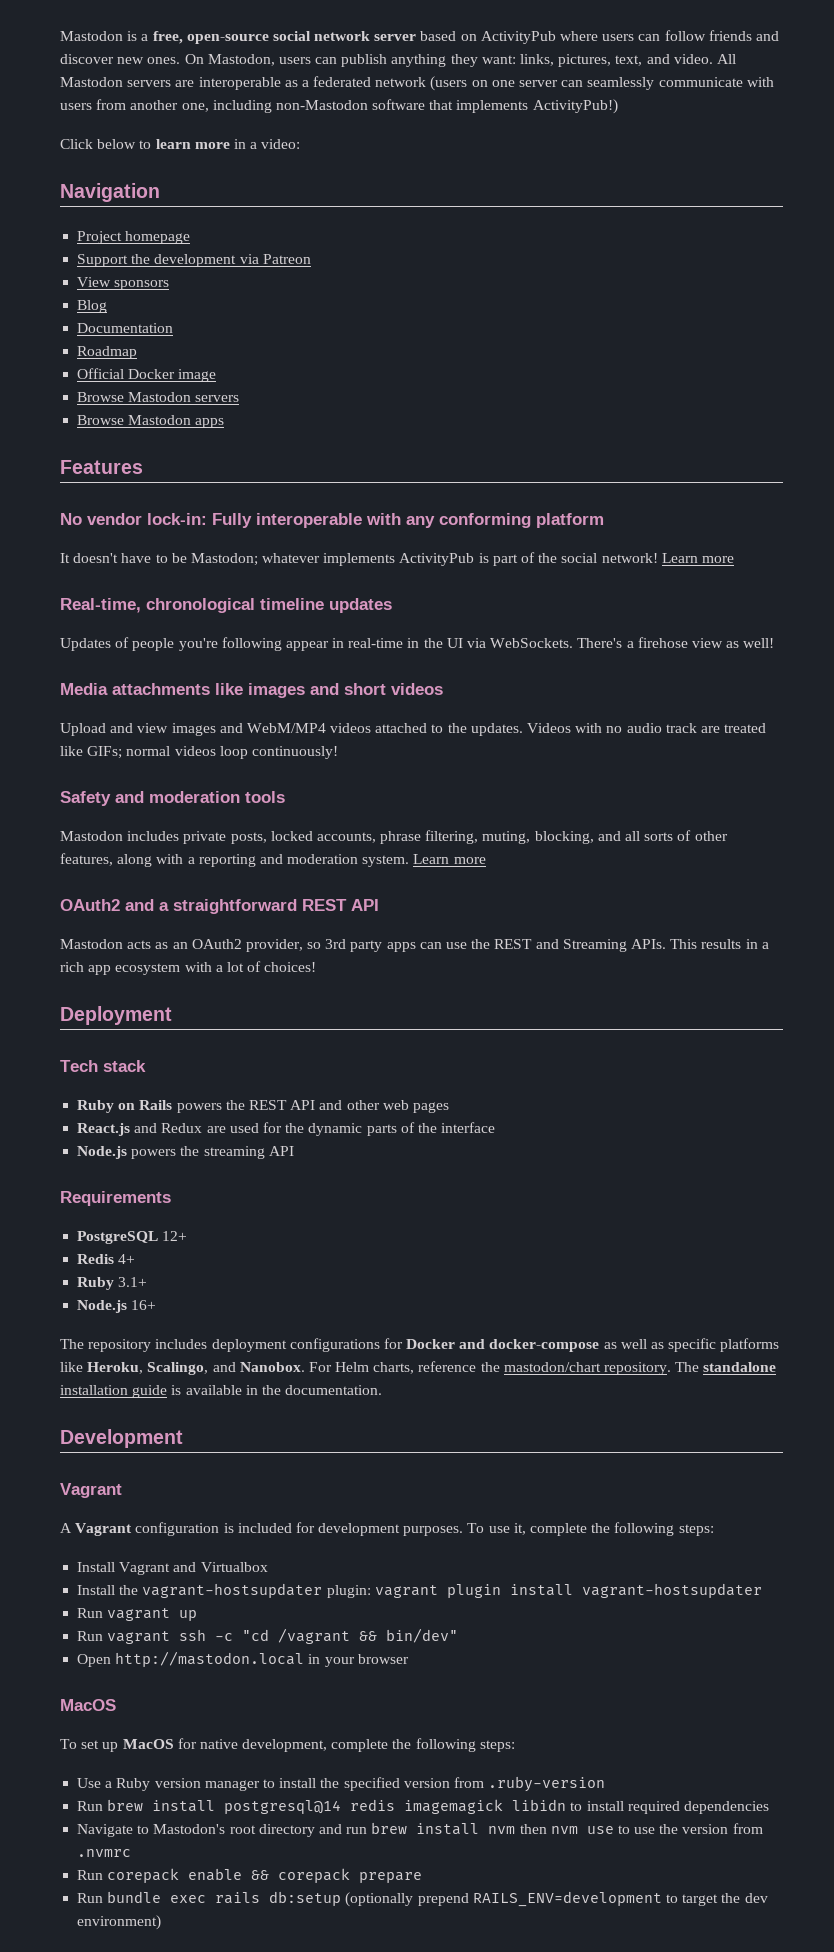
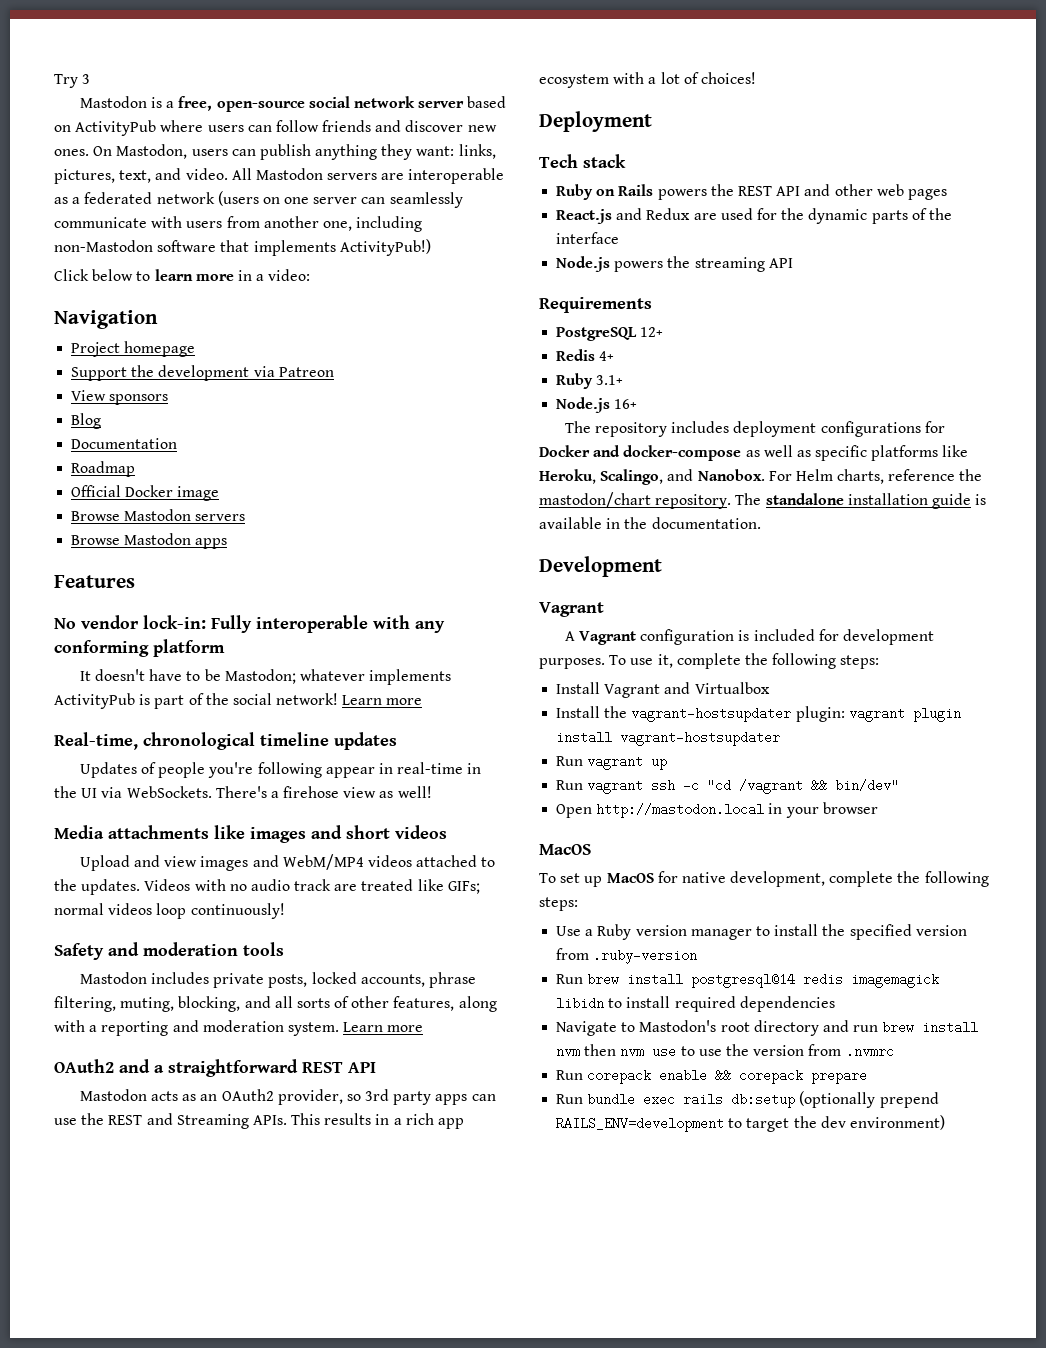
+ Try 3

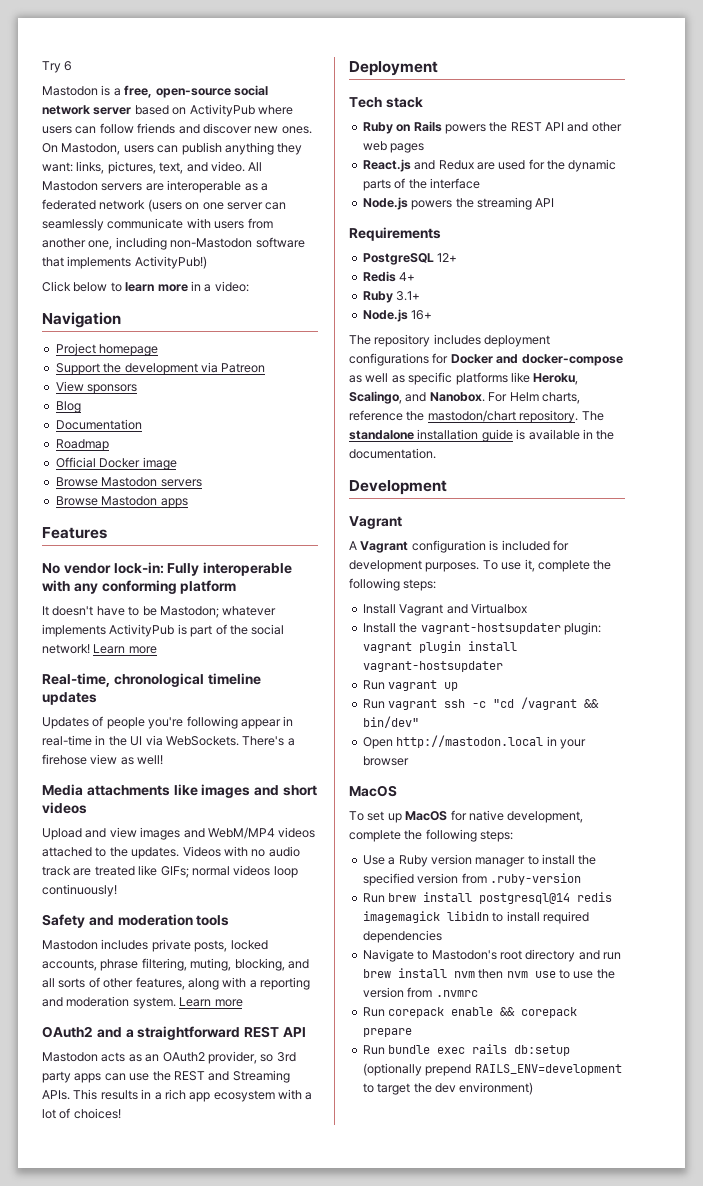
- Try 3
+ Try 6

